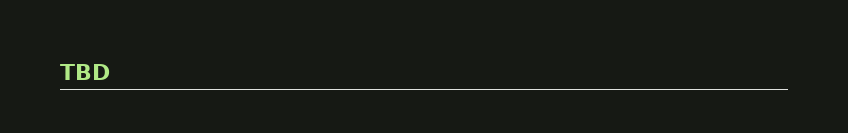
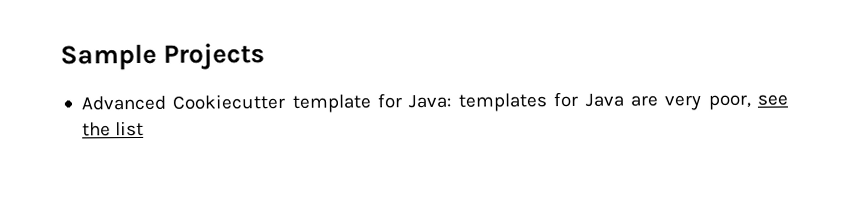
- TBD
+ Sample Projects
+ Advanced Cookiecutter template for Java: templates for Java are very poor, see the list

